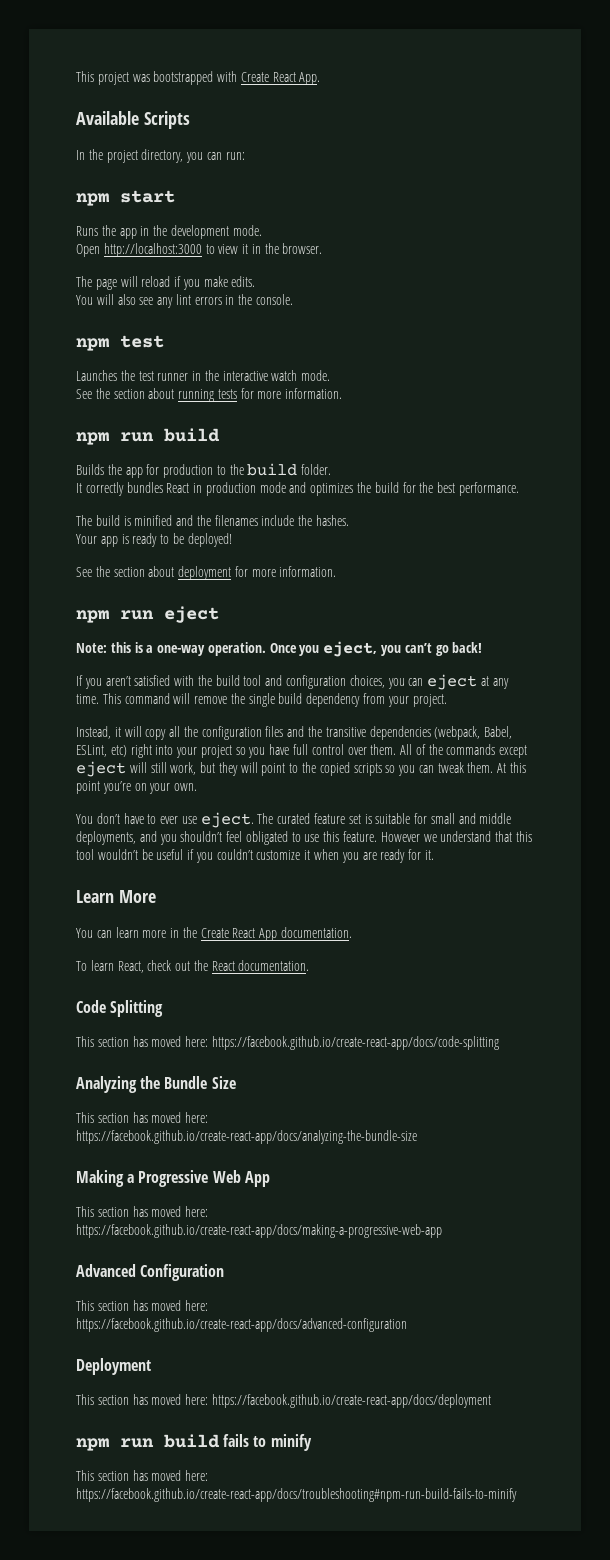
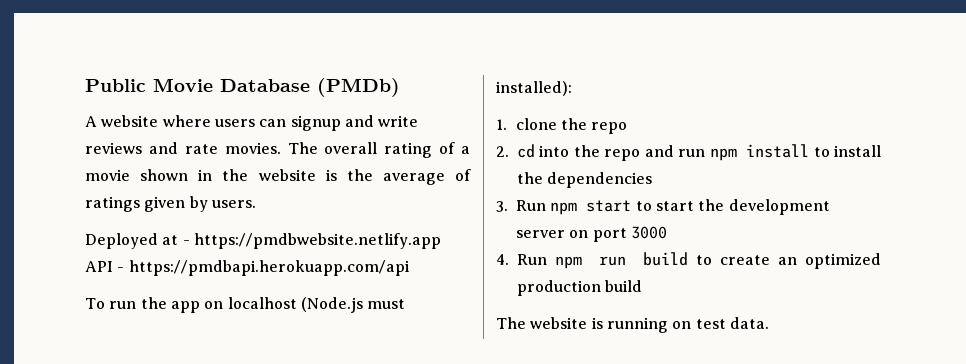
- This project was bootstrapped with Create React App.
- Available Scripts
- In the project directory, you can run:
- npm start
- Runs the app in the development mode.
- Open http://localhost:3000 to view it in the browser.
- The page will reload if you make edits.
- You will also see any lint errors in the console.
- npm test
- Launches the test runner in the interactive watch mode.
- See the section about running tests for more information.
- npm run build
- Builds the app for production to the build folder.
- It correctly bundles React in production mode and optimizes the build for the best performance.
- The build is minified and the filenames include the hashes.
- Your app is ready to be deployed!
- See the section about deployment for more information.
- npm run eject
- Note: this is a one-way operation. Once you eject, you can’t go back!
- If you aren’t satisfied with the build tool and configuration choices, you can eject at any time. This command will remove the single build dependency from your project.
- Instead, it will copy all the configuration files and the transitive dependencies (webpack, Babel, ESLint, etc) right into your project so you have full control over them. All of the commands except eject will still work, but they will point to the copied scripts so you can tweak them. At this point you’re on your own.
- You don’t have to ever use eject. The curated feature set is suitable for small and middle deployments, and you shouldn’t feel obligated to use this feature. However we understand that this tool wouldn’t be useful if you couldn’t customize it when you are ready for it.
- Learn More
- You can learn more in the Create React App documentation.
- To learn React, check out the React documentation.
- Code Splitting
- This section has moved here: https://facebook.github.io/create-react-app/docs/code-splitting
- Analyzing the Bundle Size
- This section has moved here: https://facebook.github.io/create-react-app/docs/analyzing-the-bundle-size
- Making a Progressive Web App
- This section has moved here: https://facebook.github.io/create-react-app/docs/making-a-progressive-web-app
- Advanced Configuration
- This section has moved here: https://facebook.github.io/create-react-app/docs/advanced-configuration
- Deployment
- This section has moved here: https://facebook.github.io/create-react-app/docs/deployment
- npm run build fails to minify
- This section has moved here: https://facebook.github.io/create-react-app/docs/troubleshooting#npm-run-build-fails-to-minify
+ Public Movie Database (PMDb)
+ A website where users can signup and write reviews and rate movies. The overall rating of a movie shown in the website is the average of ratings given by users.
+ Deployed at - https://pmdbwebsite.netlify.app API - https://pmdbapi.herokuapp.com/api
+ To run the app on localhost (Node.js must installed):
+ 1. clone the repo
+ 2. cd into the repo and run npm install to install the dependencies
+ 3. Run npm start to start the development server on port 3000
+ 4. Run npm run build to create an optimized production build
+ The website is running on test data.

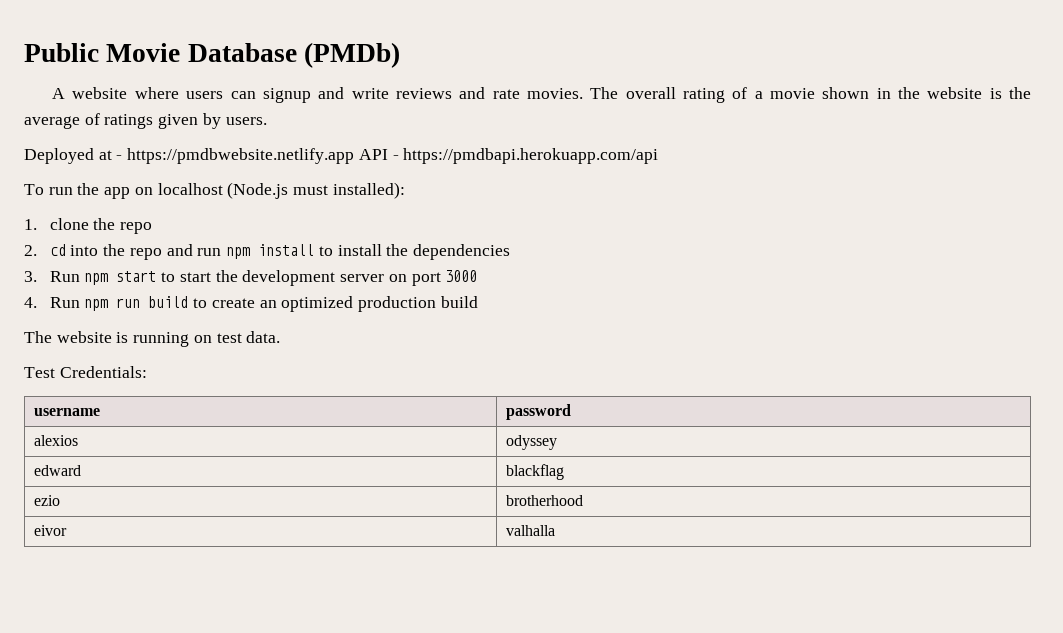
+ Test Credentials:
+ username | password
+ alexios | odyssey
+ edward | blackflag
+ ezio | brotherhood
+ eivor | valhalla

